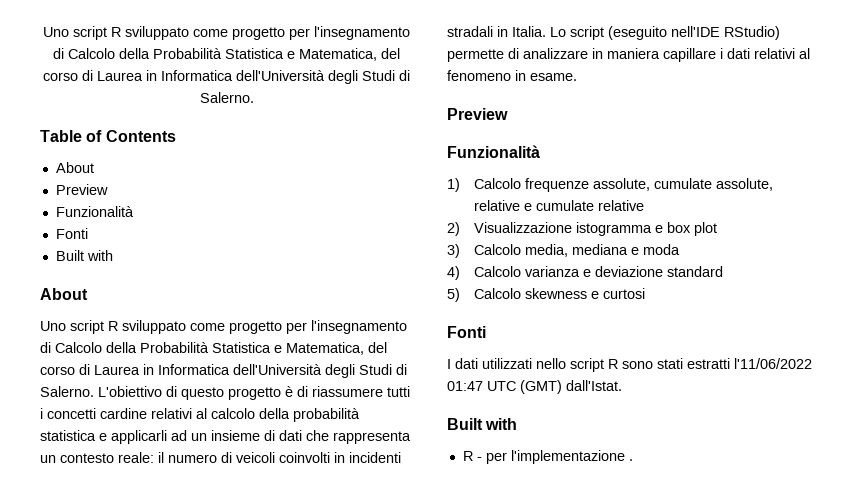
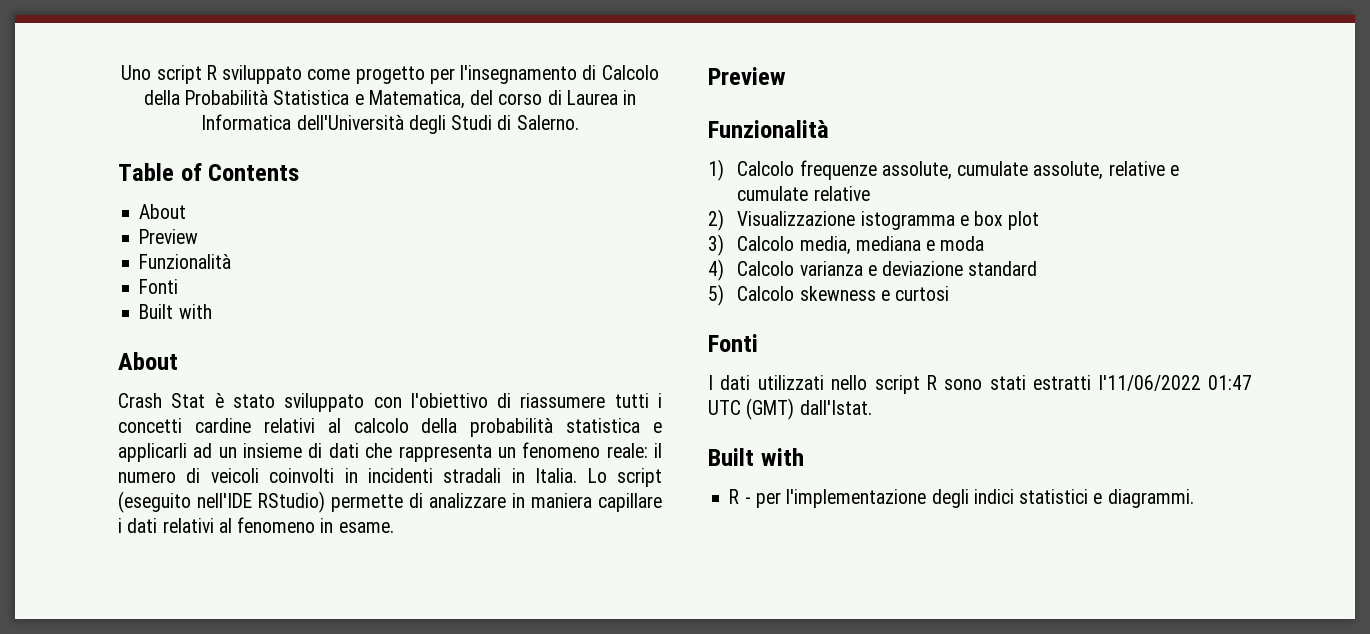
- Uno script R sviluppato come progetto per l'insegnamento di Calcolo della Probabilità Statistica e Matematica, del corso di Laurea in Informatica dell'Università degli Studi di Salerno. L'obiettivo di questo progetto è di riassumere tutti i concetti cardine relativi al calcolo della probabilità statistica e applicarli ad un insieme di dati che rappresenta un contesto reale: il numero di veicoli coinvolti in incidenti stradali in Italia.
+ Crash Stat è stato sviluppato con l'obiettivo di riassumere tutti i concetti cardine relativi al calcolo della probabilità statistica e applicarli ad un insieme di dati che rappresenta un fenomeno reale: il numero di veicoli coinvolti in incidenti stradali in Italia.
- R - per l'implementazione .
+ R - per l'implementazione degli indici statistici e diagrammi.

